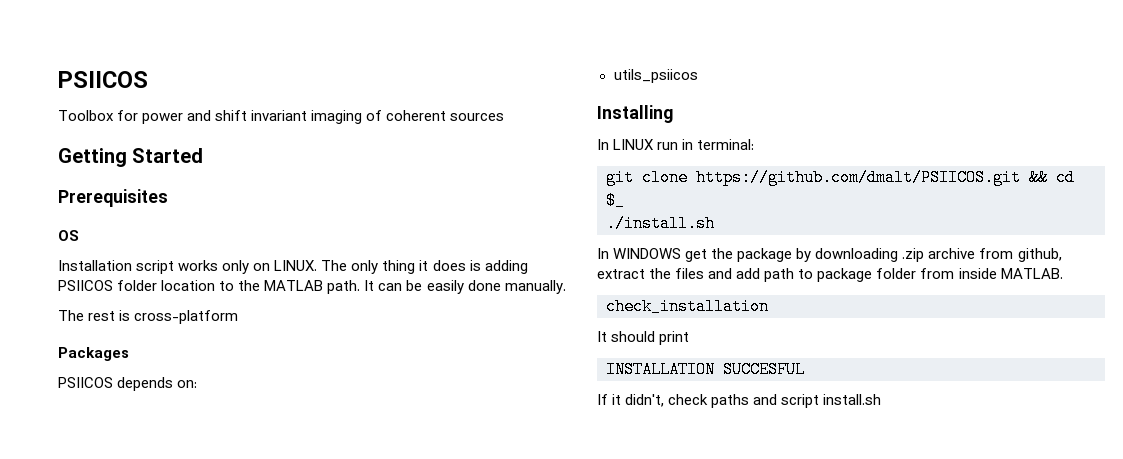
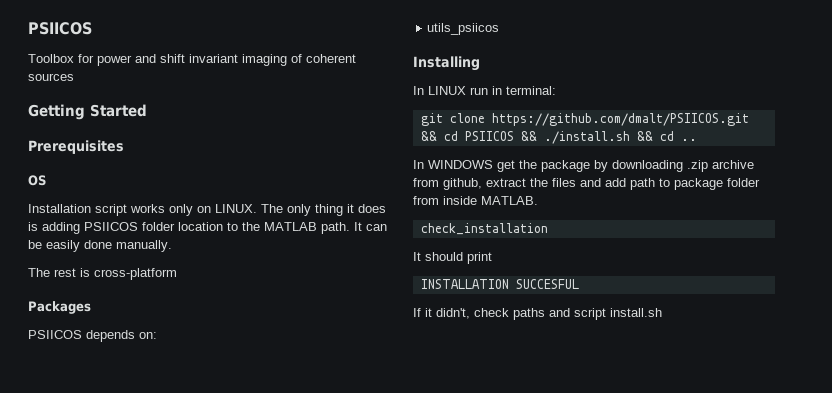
- git clone https://github.com/dmalt/PSIICOS.git && cd $_
- ./install.sh
+ git clone https://github.com/dmalt/PSIICOS.git && cd PSIICOS && ./install.sh && cd ..

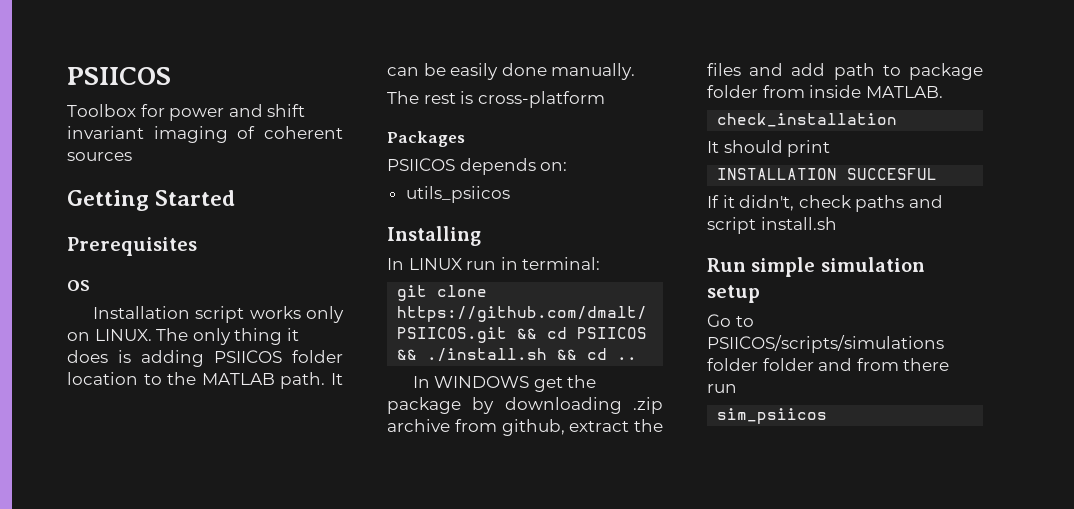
+ Run simple simulation setup
+ Go to PSIICOS/scripts/simulations folder folder and from there run
+ sim_psiicos

